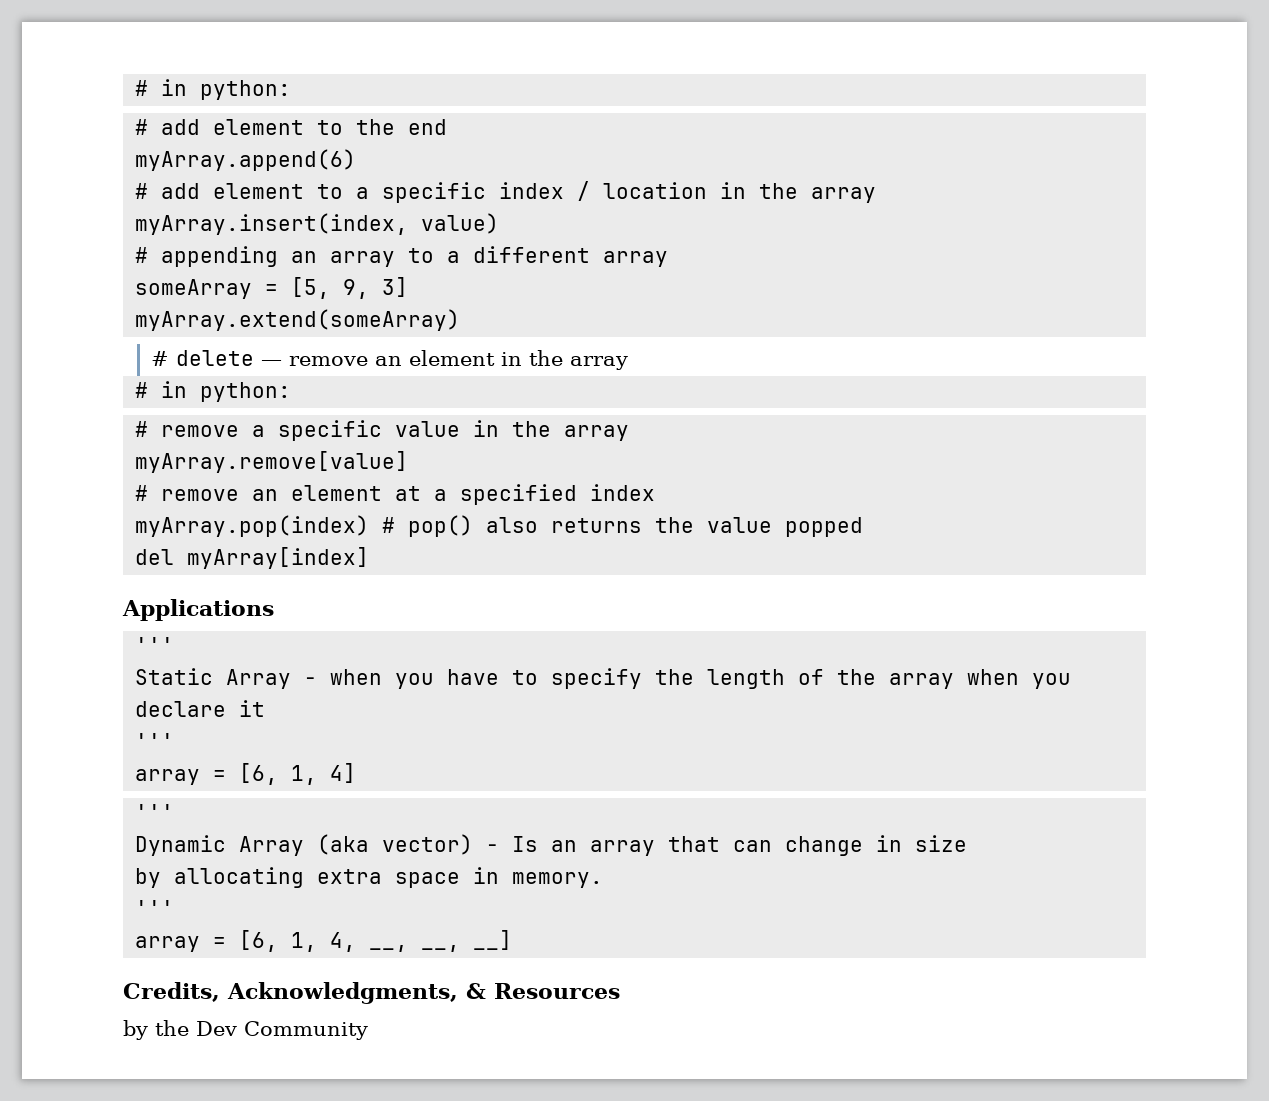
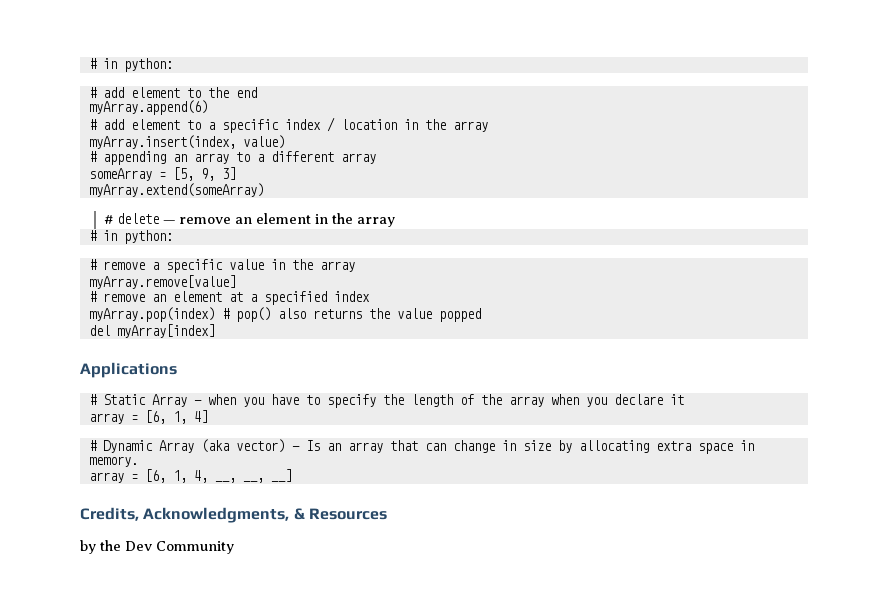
  Applications
- '''
- Static Array - when you have to specify the length of the array when you declare it
- '''
+ # Static Array - when you have to specify the length of the array when you declare it
  array = [6, 1, 4]
- '''
- Dynamic Array (aka vector) - Is an array that can change in size
- by allocating extra space in memory.
- '''
+ # Dynamic Array (aka vector) - Is an array that can change in size by allocating extra space in memory.

